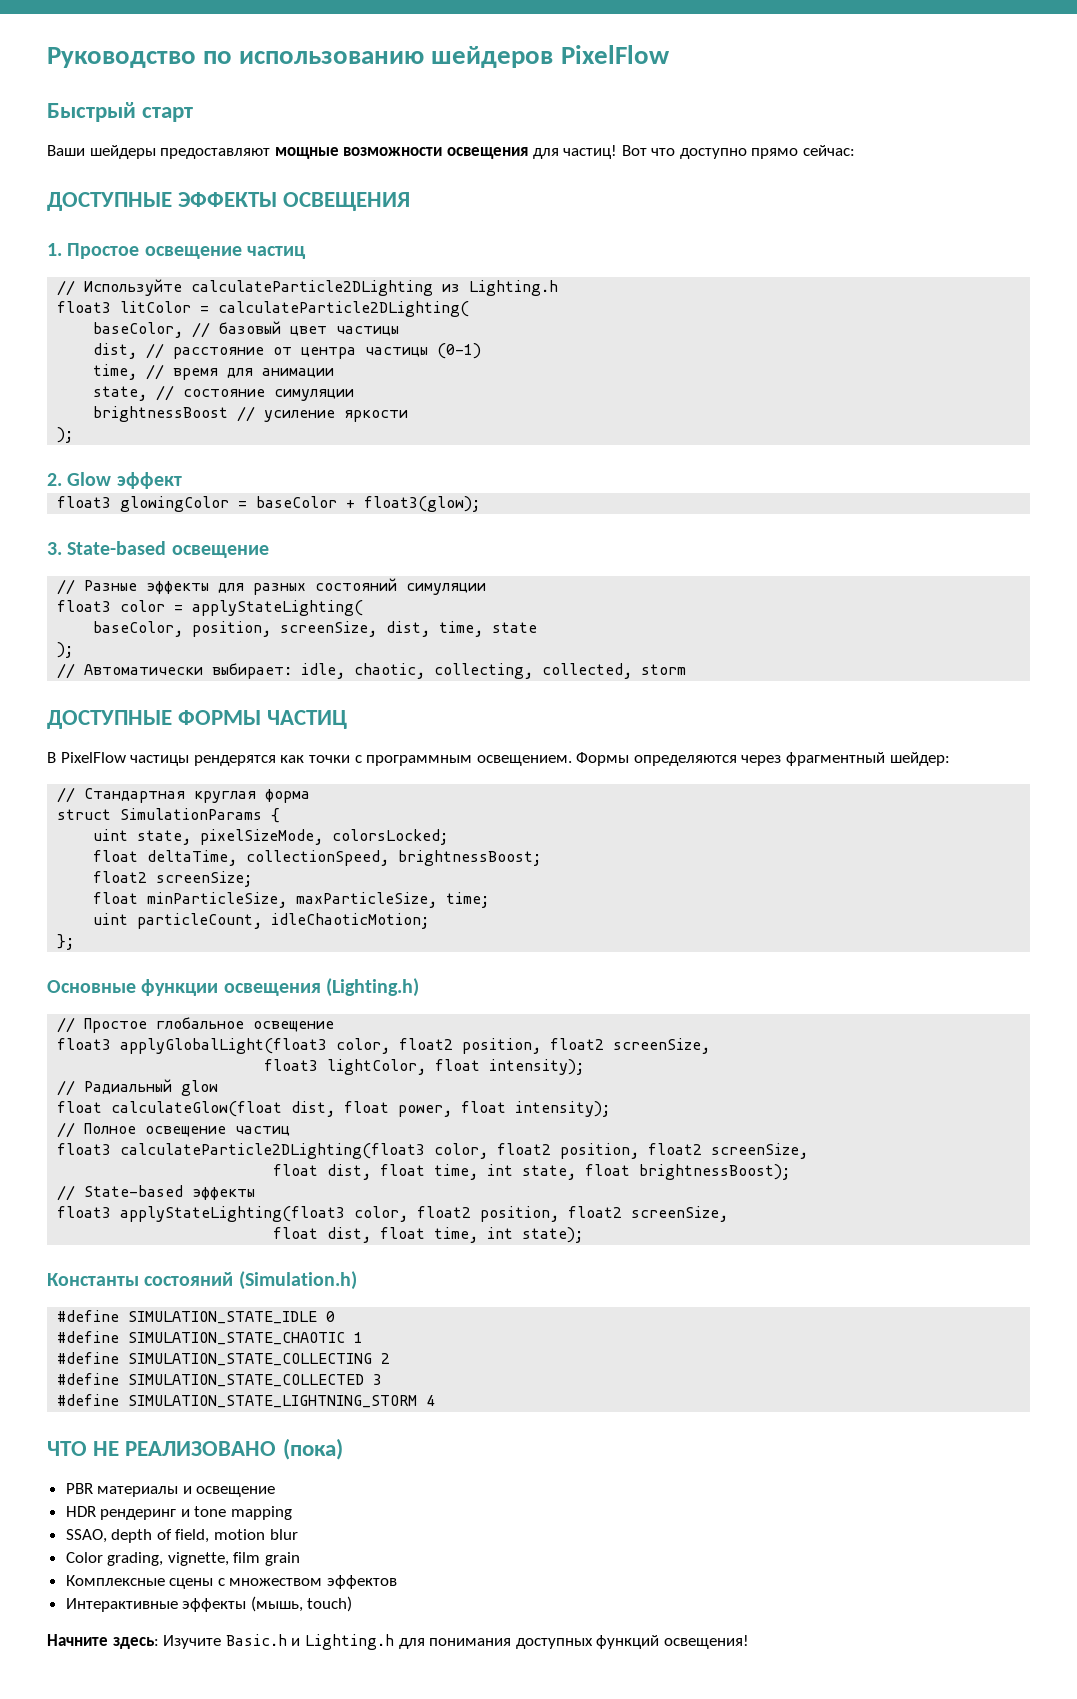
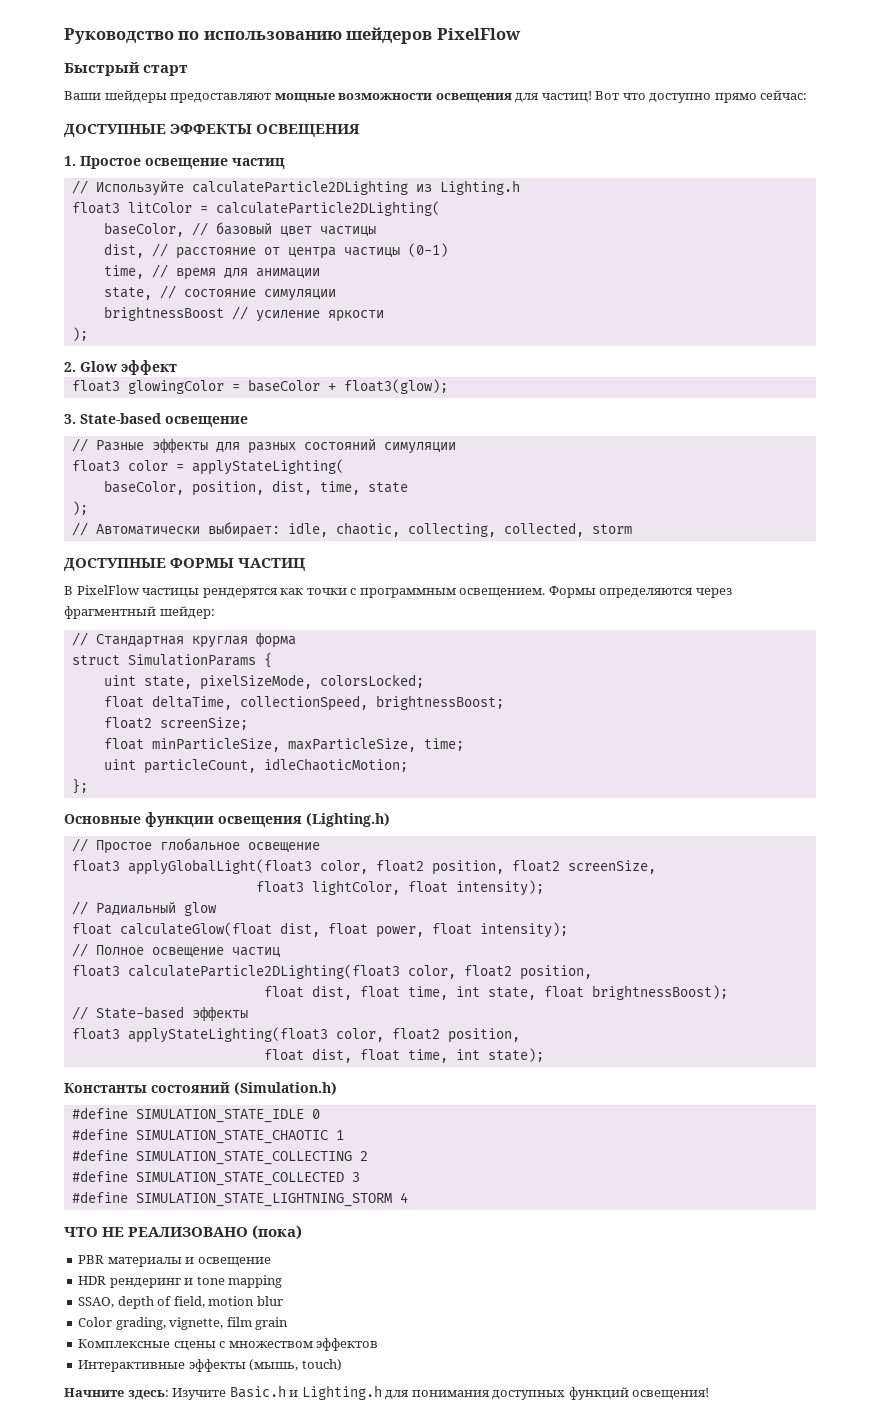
- baseColor, position, screenSize, dist, time, state
+ baseColor, position, dist, time, state
- float3 calculateParticle2DLighting(float3 color, float2 position, float2 screenSize,
+ float3 calculateParticle2DLighting(float3 color, float2 position,
- float3 applyStateLighting(float3 color, float2 position, float2 screenSize,
+ float3 applyStateLighting(float3 color, float2 position,

